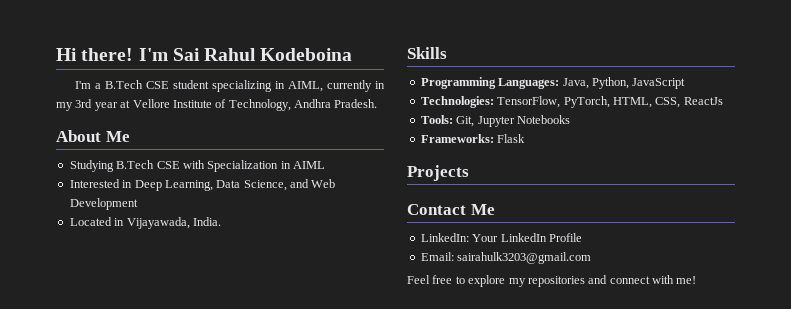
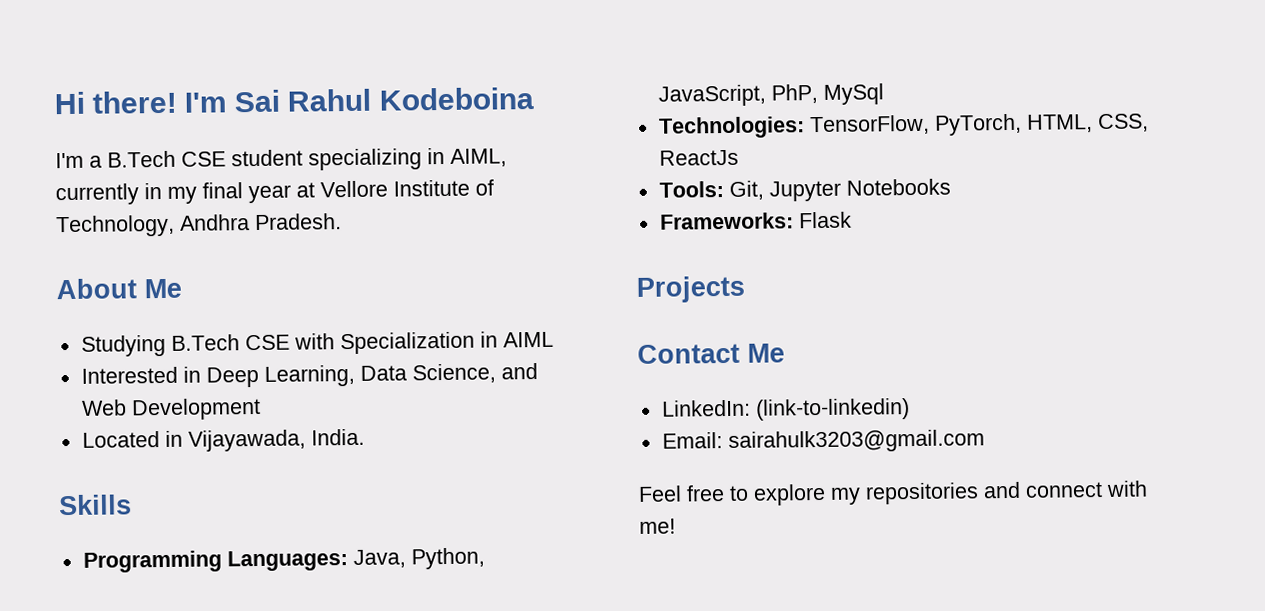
- I'm a B.Tech CSE student specializing in AIML, currently in my 3rd year at Vellore Institute of Technology, Andhra Pradesh.
+ I'm a B.Tech CSE student specializing in AIML, currently in my final year at Vellore Institute of Technology, Andhra Pradesh.
- Programming Languages: Java, Python, JavaScript
+ Programming Languages: Java, Python, JavaScript, PhP, MySql
- LinkedIn: Your LinkedIn Profile
+ LinkedIn: (link-to-linkedin)

